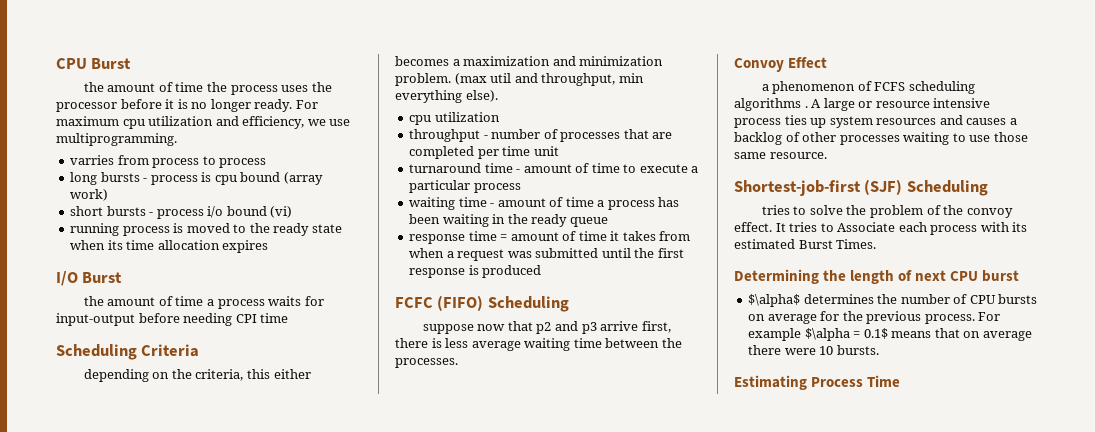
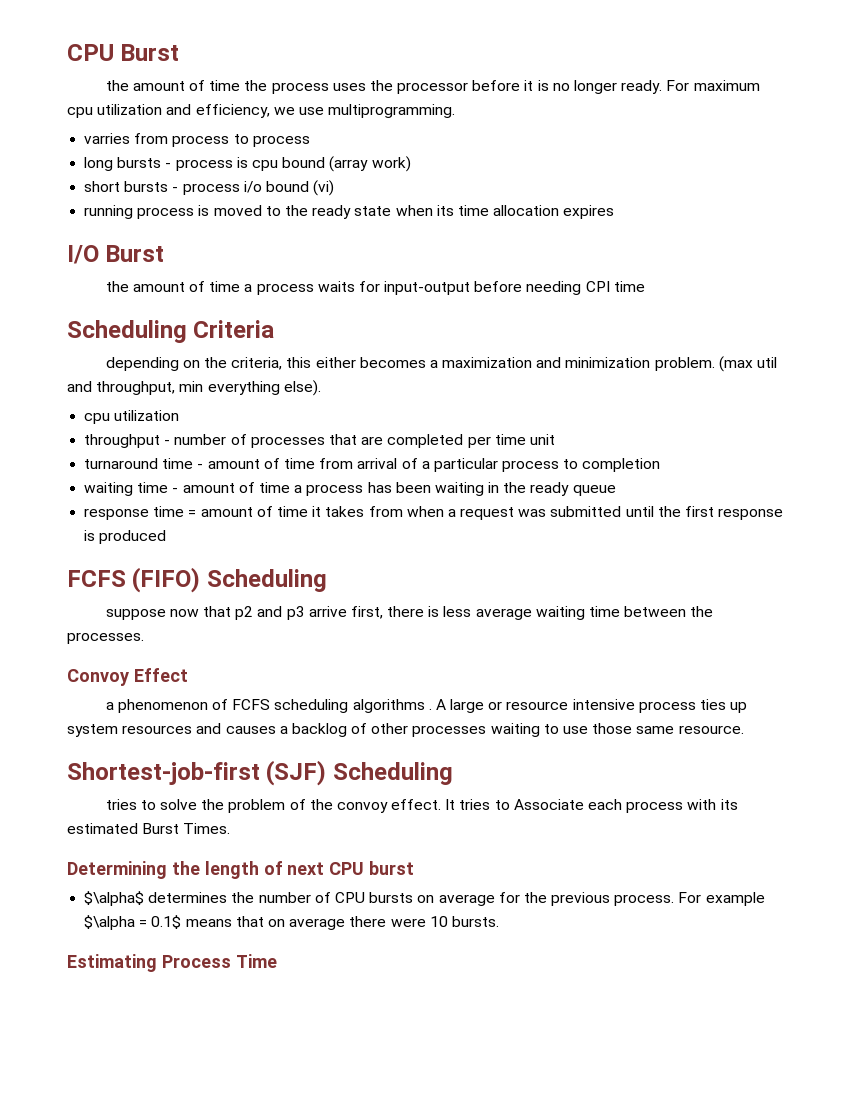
- turnaround time - amount of time to execute a particular process
+ turnaround time - amount of time from arrival of a particular process to completion
- FCFC (FIFO) Scheduling
+ FCFS (FIFO) Scheduling

